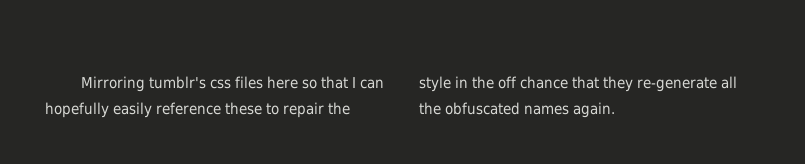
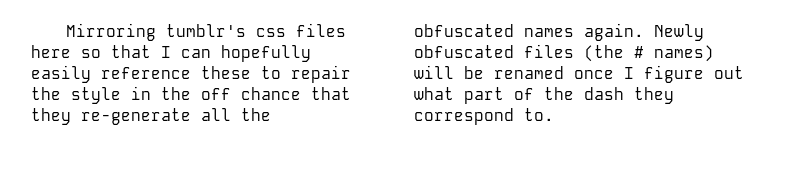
+ Newly obfuscated files (the # names) will be renamed once I figure out what part of the dash they correspond to.

